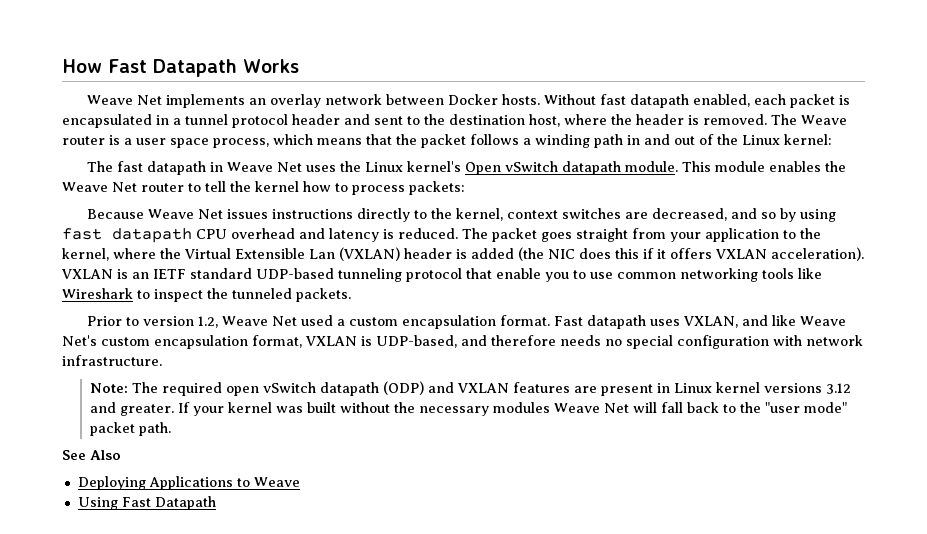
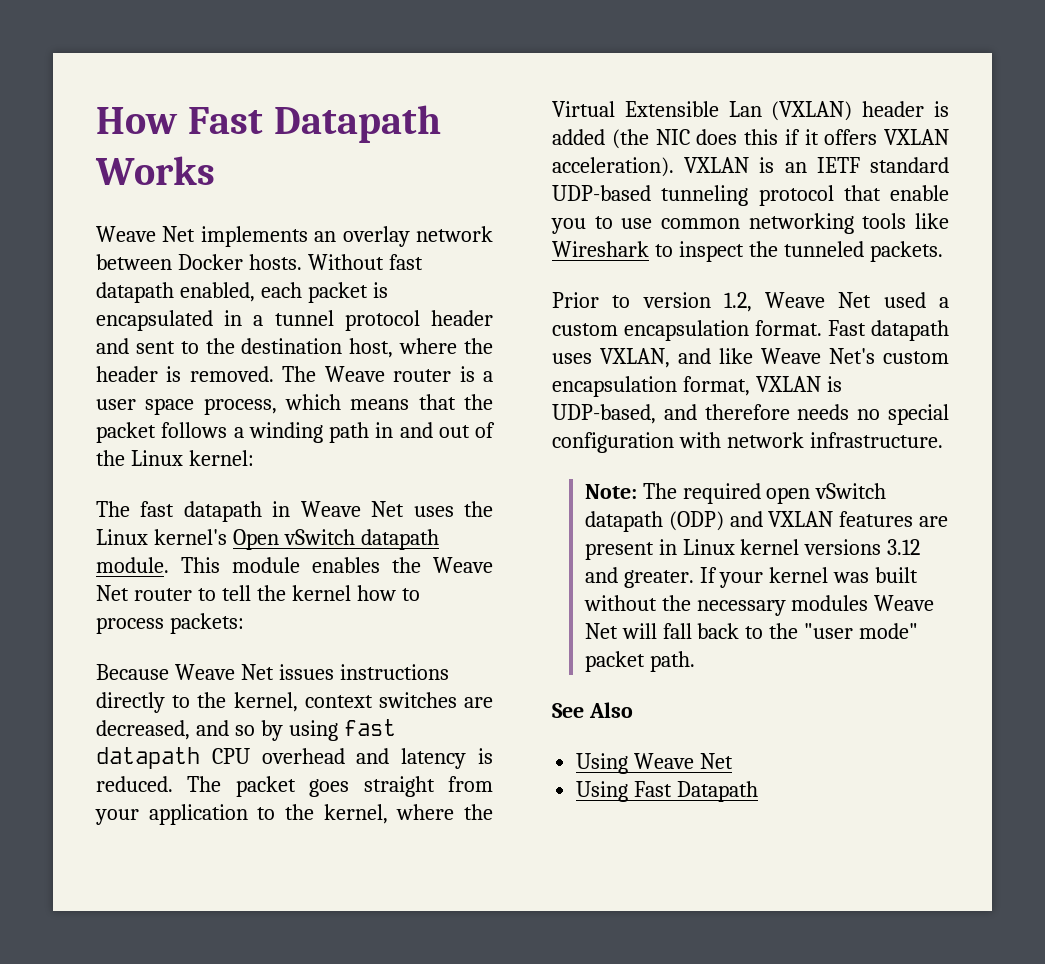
- Deploying Applications to Weave
+ Using Weave Net

